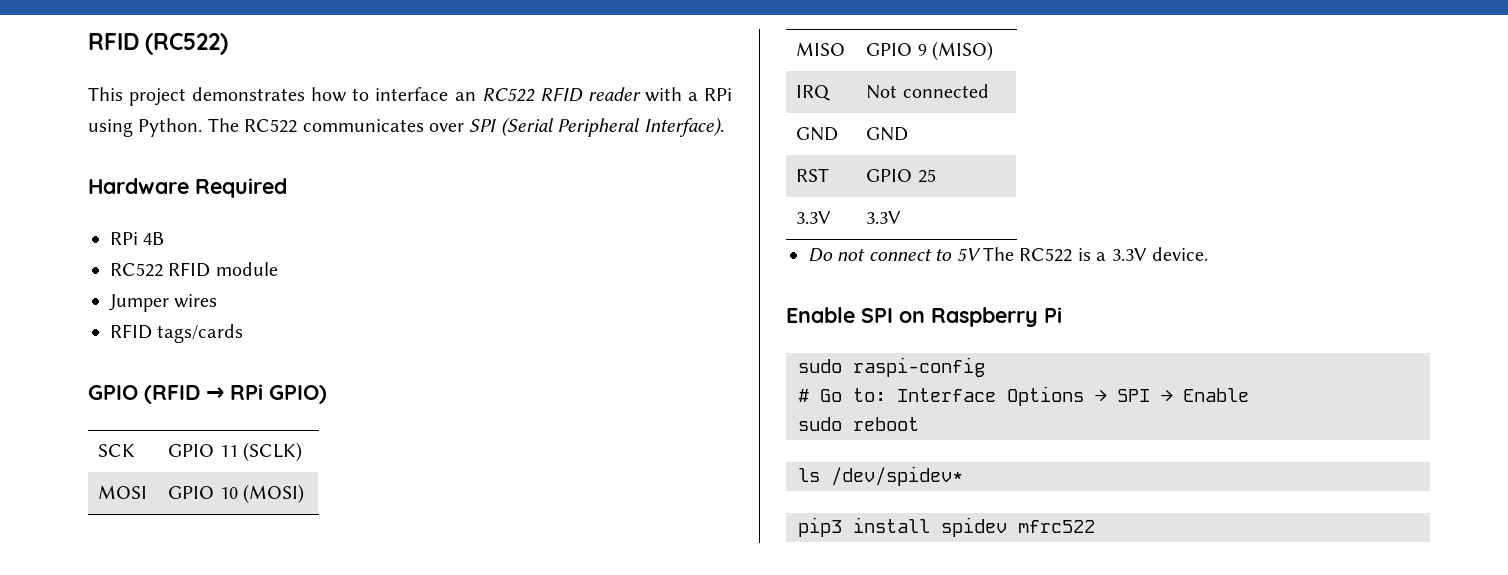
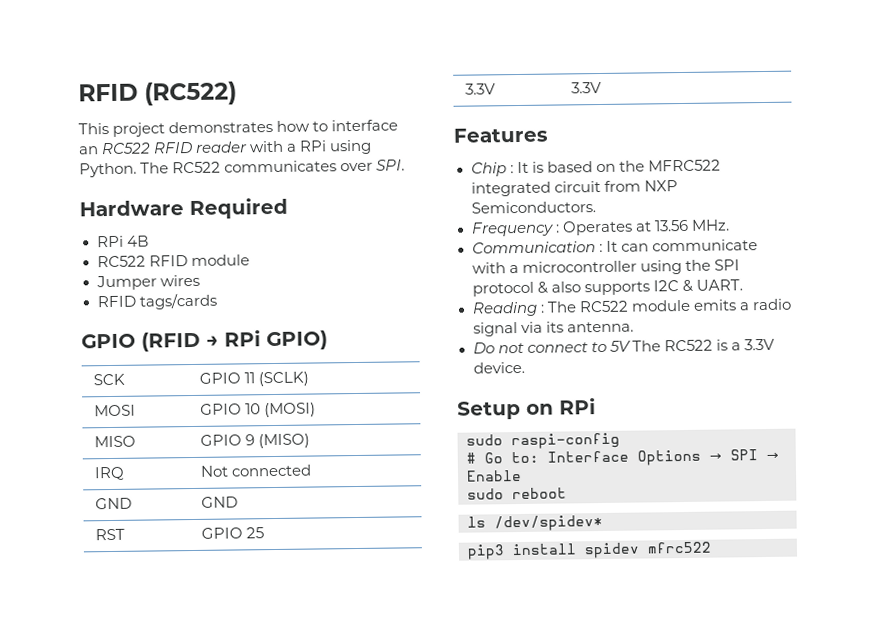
- The RC522 communicates over SPI (Serial Peripheral Interface).
+ The RC522 communicates over SPI.
+ Features
+ Chip : It is based on the MFRC522 integrated circuit from NXP Semiconductors.
+ Frequency : Operates at 13.56 MHz.
+ Communication : It can communicate with a microcontroller using the SPI protocol & also supports I2C & UART.
+ Reading : The RC522 module emits a radio signal via its antenna.
- Enable SPI on Raspberry Pi
+ Setup on RPi

